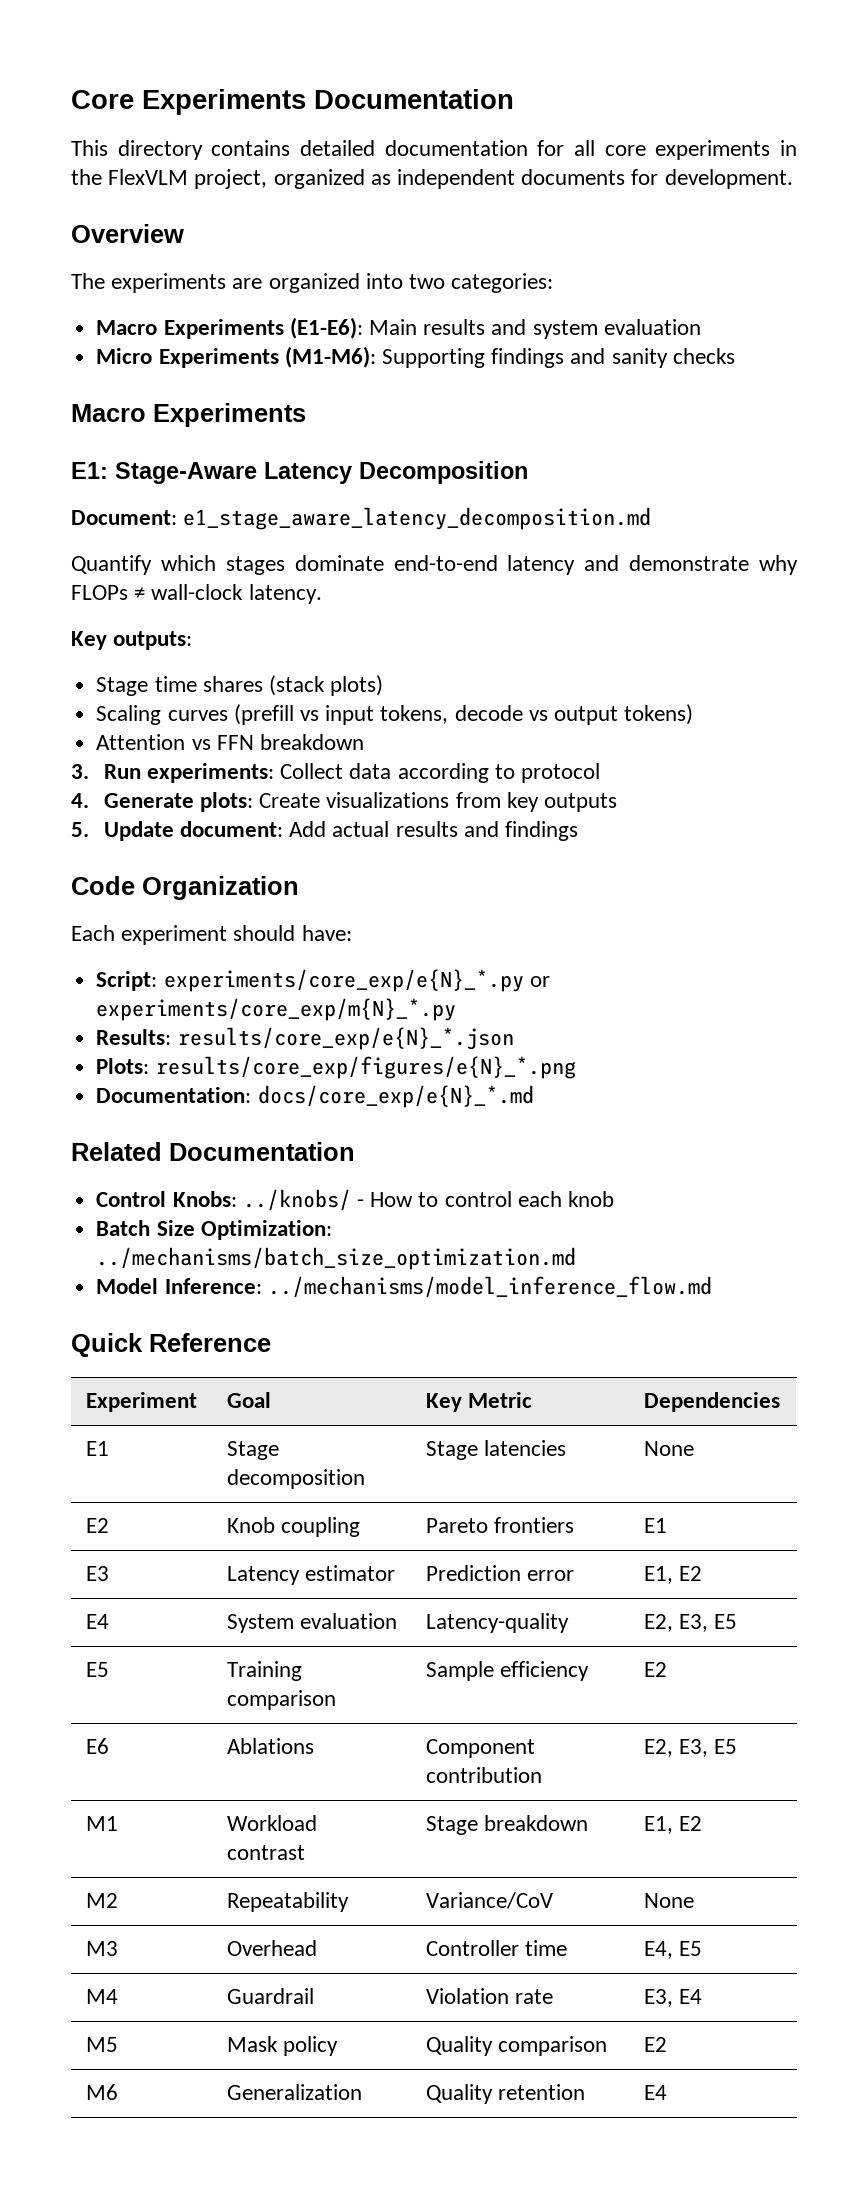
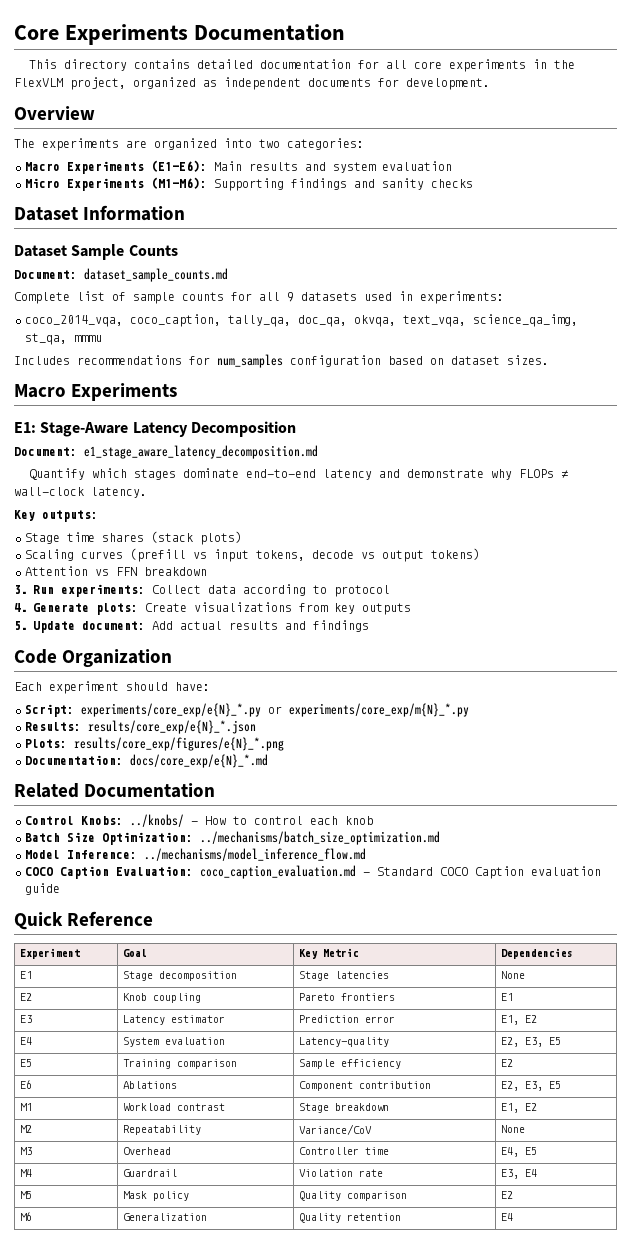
+ Dataset Information
+ Dataset Sample Counts
+ Document: dataset_sample_counts.md
+ Complete list of sample counts for all 9 datasets used in experiments:
+ coco_2014_vqa, coco_caption, tally_qa, doc_qa, okvqa, text_vqa, science_qa_img, st_qa, mmmu
+ Includes recommendations for num_samples configuration based on dataset sizes.
+ COCO Caption Evaluation: coco_caption_evaluation.md - Standard COCO Caption evaluation guide

